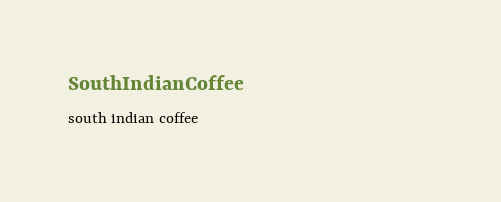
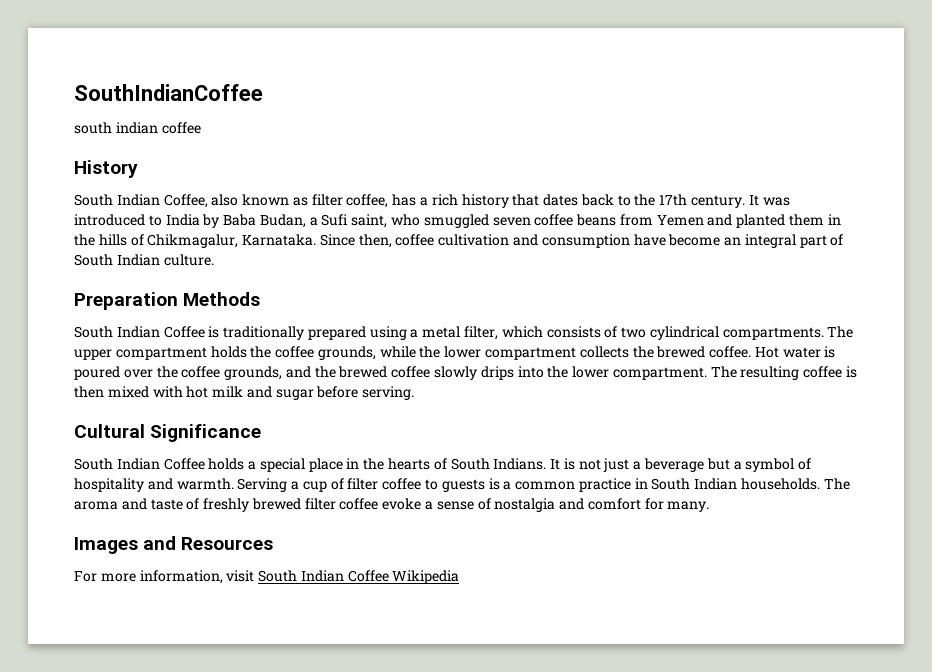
+ History
+ South Indian Coffee, also known as filter coffee, has a rich history that dates back to the 17th century. It was introduced to India by Baba Budan, a Sufi saint, who smuggled seven coffee beans from Yemen and planted them in the hills of Chikmagalur, Karnataka. Since then, coffee cultivation and consumption have become an integral part of South Indian culture.
+ Preparation Methods
+ South Indian Coffee is traditionally prepared using a metal filter, which consists of two cylindrical compartments. The upper compartment holds the coffee grounds, while the lower compartment collects the brewed coffee. Hot water is poured over the coffee grounds, and the brewed coffee slowly drips into the lower compartment. The resulting coffee is then mixed with hot milk and sugar before serving.
+ Cultural Significance
+ South Indian Coffee holds a special place in the hearts of South Indians. It is not just a beverage but a symbol of hospitality and warmth. Serving a cup of filter coffee to guests is a common practice in South Indian households. The aroma and taste of freshly brewed filter coffee evoke a sense of nostalgia and comfort for many.
+ Images and Resources
+ For more information, visit South Indian Coffee Wikipedia

